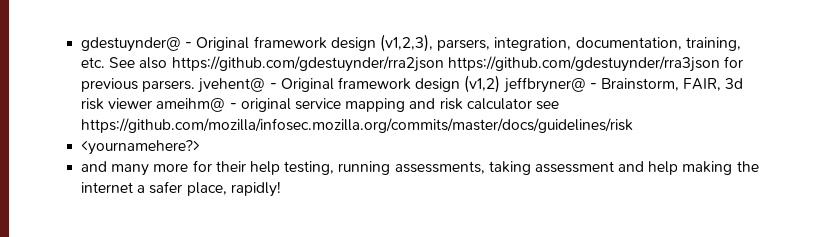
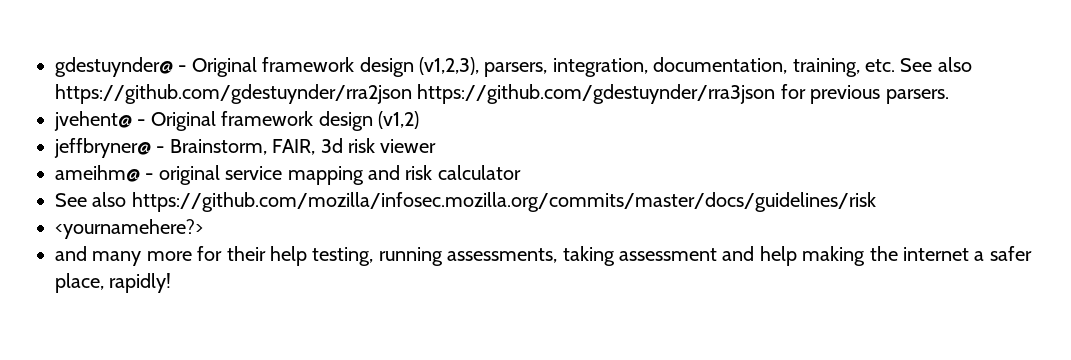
- gdestuynder@ - Original framework design (v1,2,3), parsers, integration, documentation, training, etc. See also https://github.com/gdestuynder/rra2json https://github.com/gdestuynder/rra3json for previous parsers. jvehent@ - Original framework design (v1,2) jeffbryner@ - Brainstorm, FAIR, 3d risk viewer ameihm@ - original service mapping and risk calculator see https://github.com/mozilla/infosec.mozilla.org/commits/master/docs/guidelines/risk
+ gdestuynder@ - Original framework design (v1,2,3), parsers, integration, documentation, training, etc. See also https://github.com/gdestuynder/rra2json https://github.com/gdestuynder/rra3json for previous parsers.
+ jvehent@ - Original framework design (v1,2)
+ jeffbryner@ - Brainstorm, FAIR, 3d risk viewer
+ ameihm@ - original service mapping and risk calculator
+ See also https://github.com/mozilla/infosec.mozilla.org/commits/master/docs/guidelines/risk

